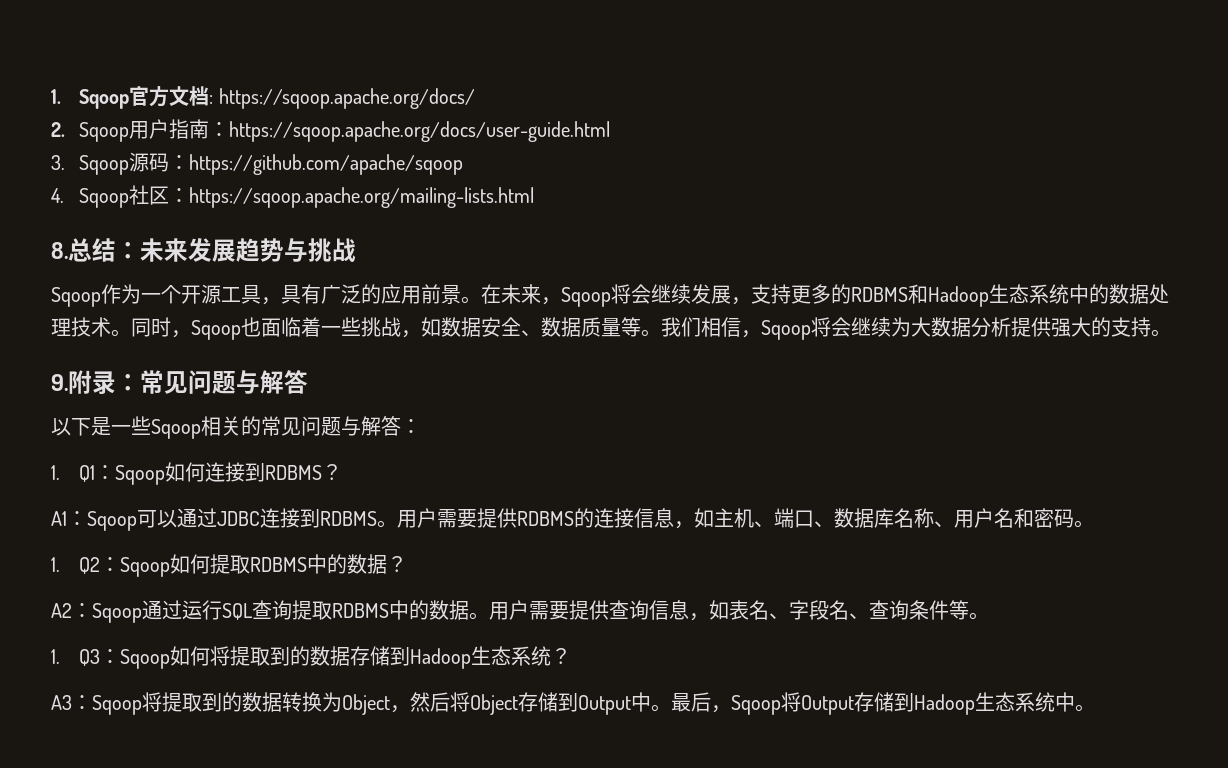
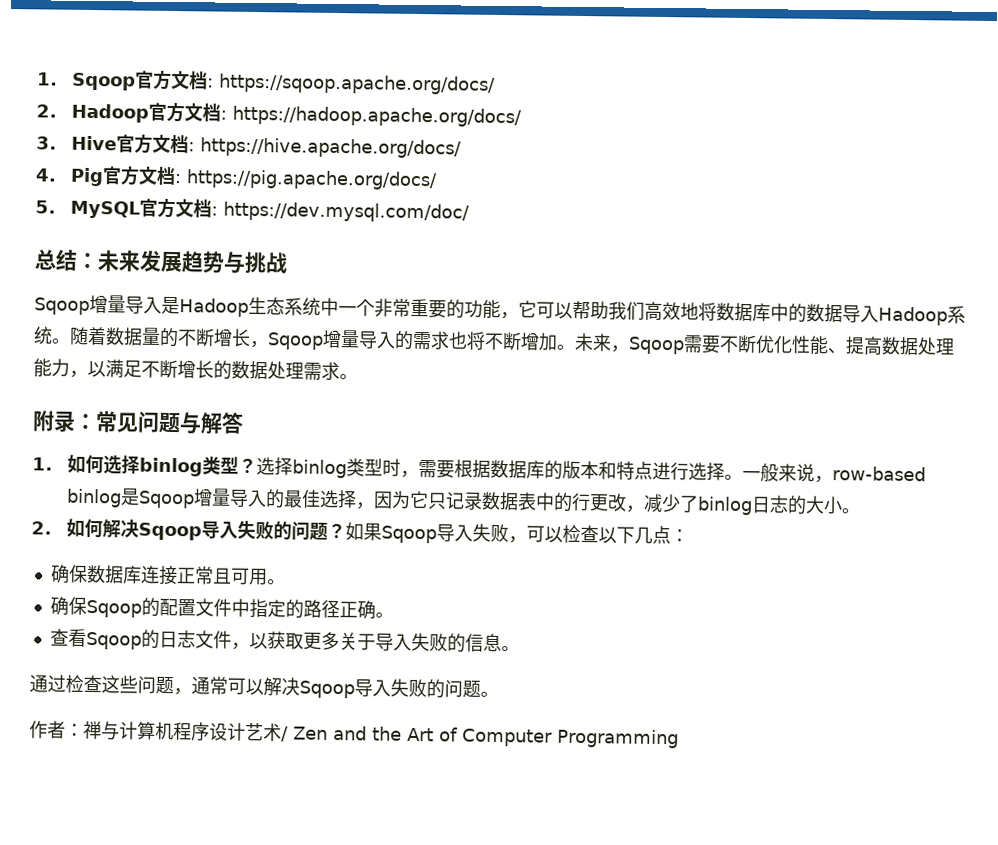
- 2. Sqoop用户指南：https://sqoop.apache.org/docs/user-guide.html
- 3. Sqoop源码：https://github.com/apache/sqoop
- 4. Sqoop社区：https://sqoop.apache.org/mailing-lists.html
- 8.总结：未来发展趋势与挑战
+ 2. Hadoop官方文档: https://hadoop.apache.org/docs/
+ 3. Hive官方文档: https://hive.apache.org/docs/
+ 4. Pig官方文档: https://pig.apache.org/docs/
+ 5. MySQL官方文档: https://dev.mysql.com/doc/
+ 总结：未来发展趋势与挑战
- Sqoop作为一个开源工具，具有广泛的应用前景。在未来，Sqoop将会继续发展，支持更多的RDBMS和Hadoop生态系统中的数据处理技术。同时，Sqoop也面临着一些挑战，如数据安全、数据质量等。我们相信，Sqoop将会继续为大数据分析提供强大的支持。
- 9.附录：常见问题与解答
+ Sqoop增量导入是Hadoop生态系统中一个非常重要的功能，它可以帮助我们高效地将数据库中的数据导入Hadoop系统。随着数据量的不断增长，Sqoop增量导入的需求也将不断增加。未来，Sqoop需要不断优化性能、提高数据处理能力，以满足不断增长的数据处理需求。
+ 附录：常见问题与解答
- 以下是一些Sqoop相关的常见问题与解答：
- 1. Q1：Sqoop如何连接到RDBMS？
- A1：Sqoop可以通过JDBC连接到RDBMS。用户需要提供RDBMS的连接信息，如主机、端口、数据库名称、用户名和密码。
- 1. Q2：Sqoop如何提取RDBMS中的数据？
- A2：Sqoop通过运行SQL查询提取RDBMS中的数据。用户需要提供查询信息，如表名、字段名、查询条件等。
- 1. Q3：Sqoop如何将提取到的数据存储到Hadoop生态系统？
- A3：Sqoop将提取到的数据转换为Object，然后将Object存储到Output中。最后，Sqoop将Output存储到Hadoop生态系统中。
+ 1.如何选择binlog类型？选择binlog类型时，需要根据数据库的版本和特点进行选择。一般来说，row-based binlog是Sqoop增量导入的最佳选择，因为它只记录数据表中的行更改，减少了binlog日志的大小。
+ 2.如何解决Sqoop导入失败的问题？如果Sqoop导入失败，可以检查以下几点：
+ 确保数据库连接正常且可用。
+ 确保Sqoop的配置文件中指定的路径正确。
+ 查看Sqoop的日志文件，以获取更多关于导入失败的信息。
+ 通过检查这些问题，通常可以解决Sqoop导入失败的问题。
+ 作者：禅与计算机程序设计艺术/ Zen and the Art of Computer Programming

